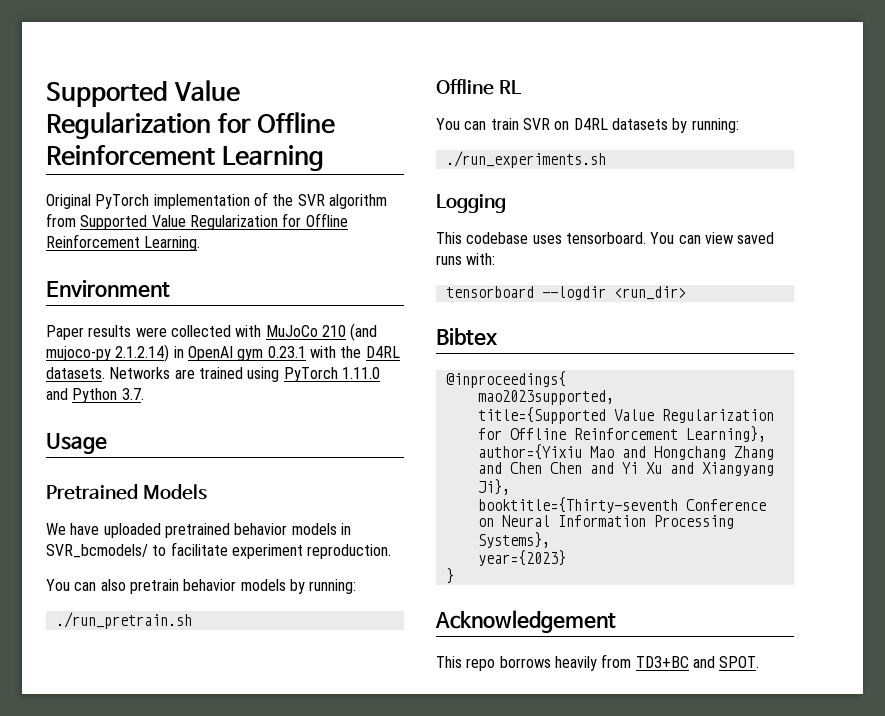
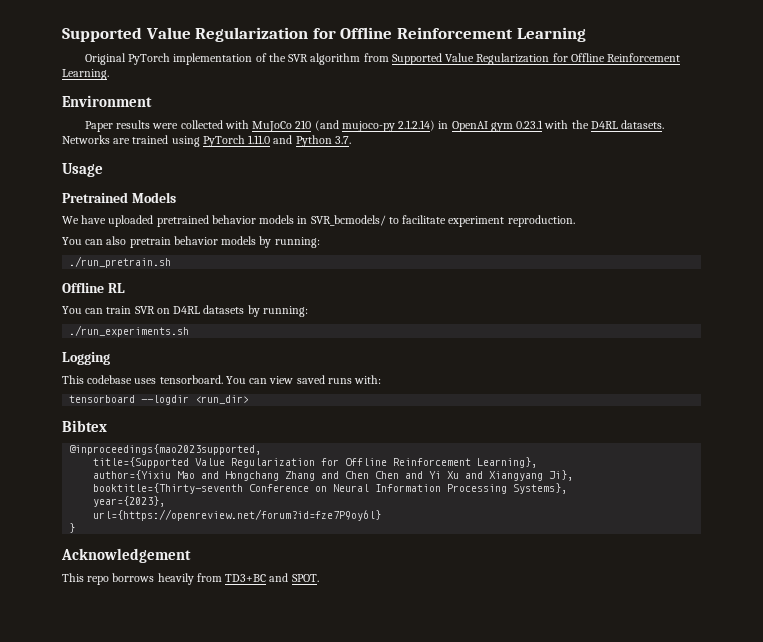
- @inproceedings{
- mao2023supported,
+ @inproceedings{mao2023supported,
- year={2023}
+ year={2023},
+ url={https://openreview.net/forum?id=fze7P9oy6l}

